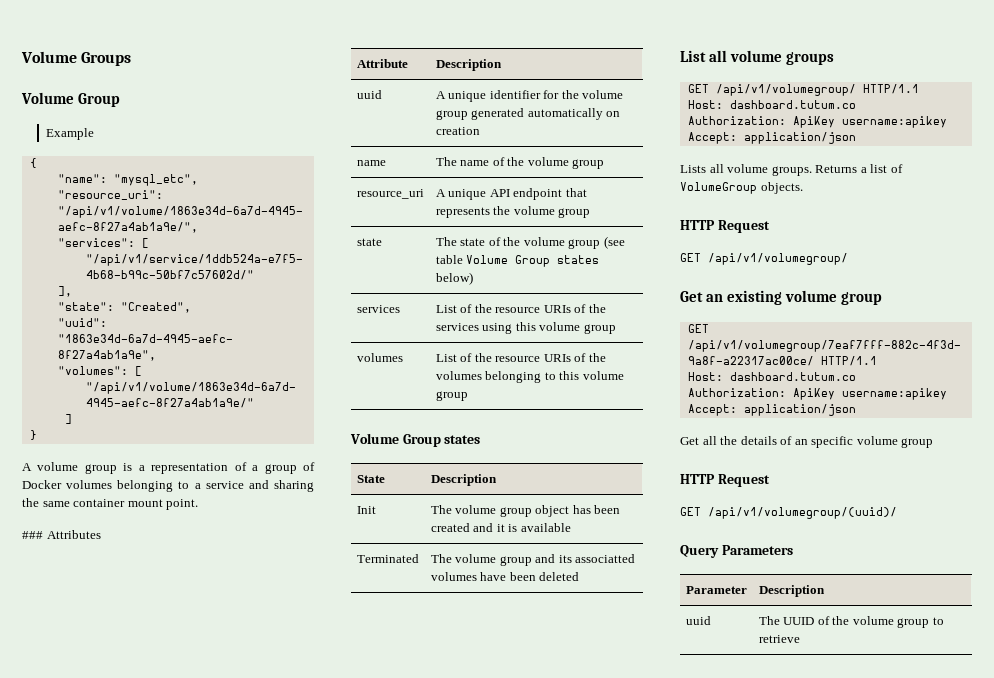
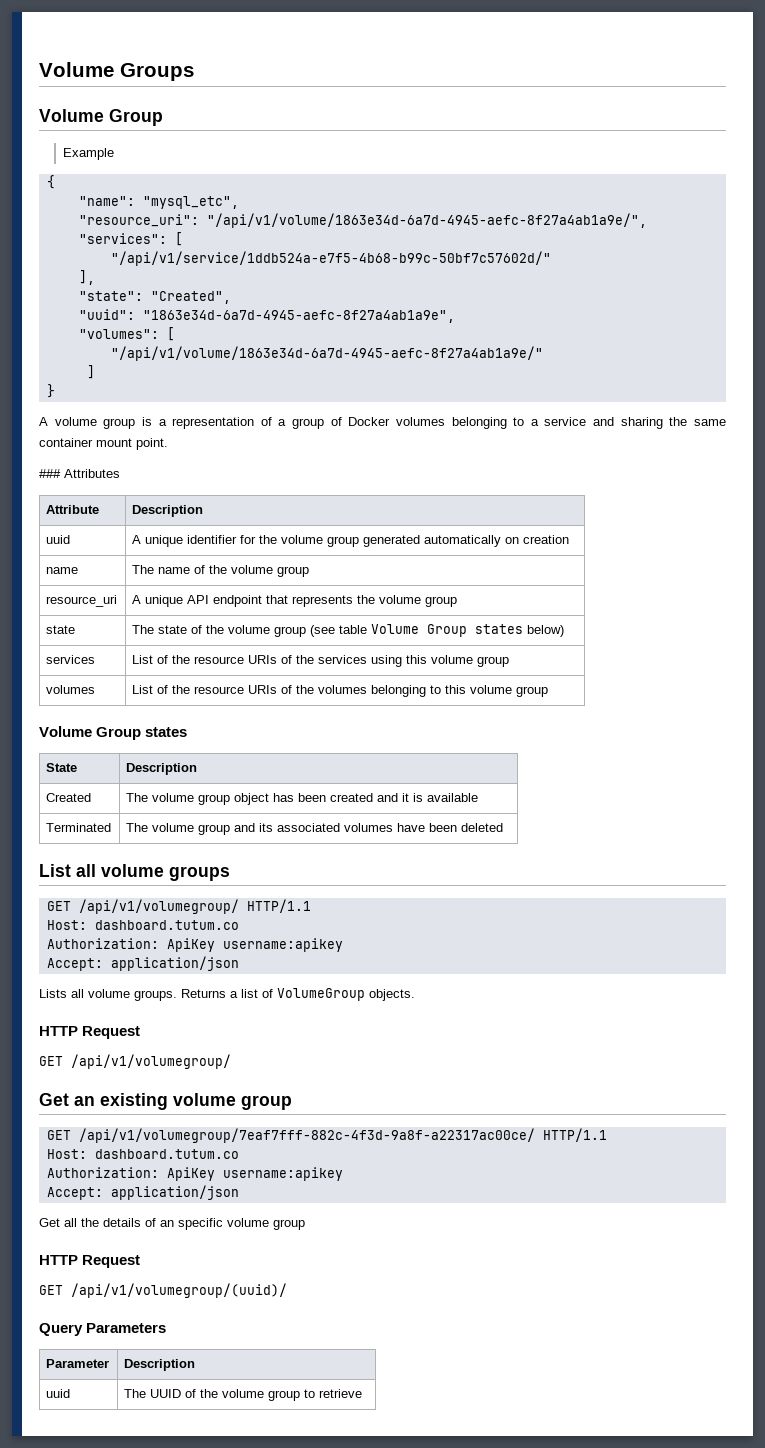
- Init | The volume group object has been created and it is available
+ Created | The volume group object has been created and it is available
- Terminated | The volume group and its associatted volumes have been deleted
+ Terminated | The volume group and its associated volumes have been deleted

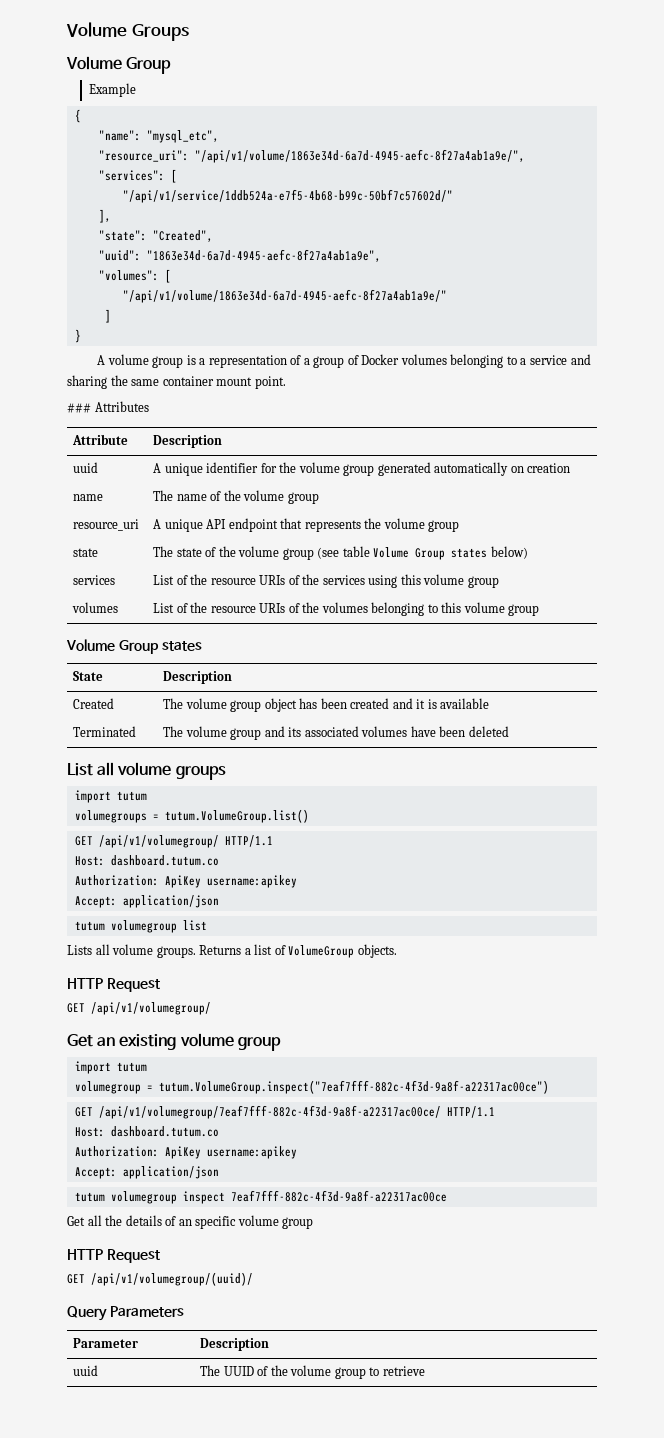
  List all volume groups
+ import tutum
+ volumegroups = tutum.VolumeGroup.list()
+ tutum volumegroup list
  Get an existing volume group
+ import tutum
+ volumegroup = tutum.VolumeGroup.inspect("7eaf7fff-882c-4f3d-9a8f-a22317ac00ce")
+ tutum volumegroup inspect 7eaf7fff-882c-4f3d-9a8f-a22317ac00ce

